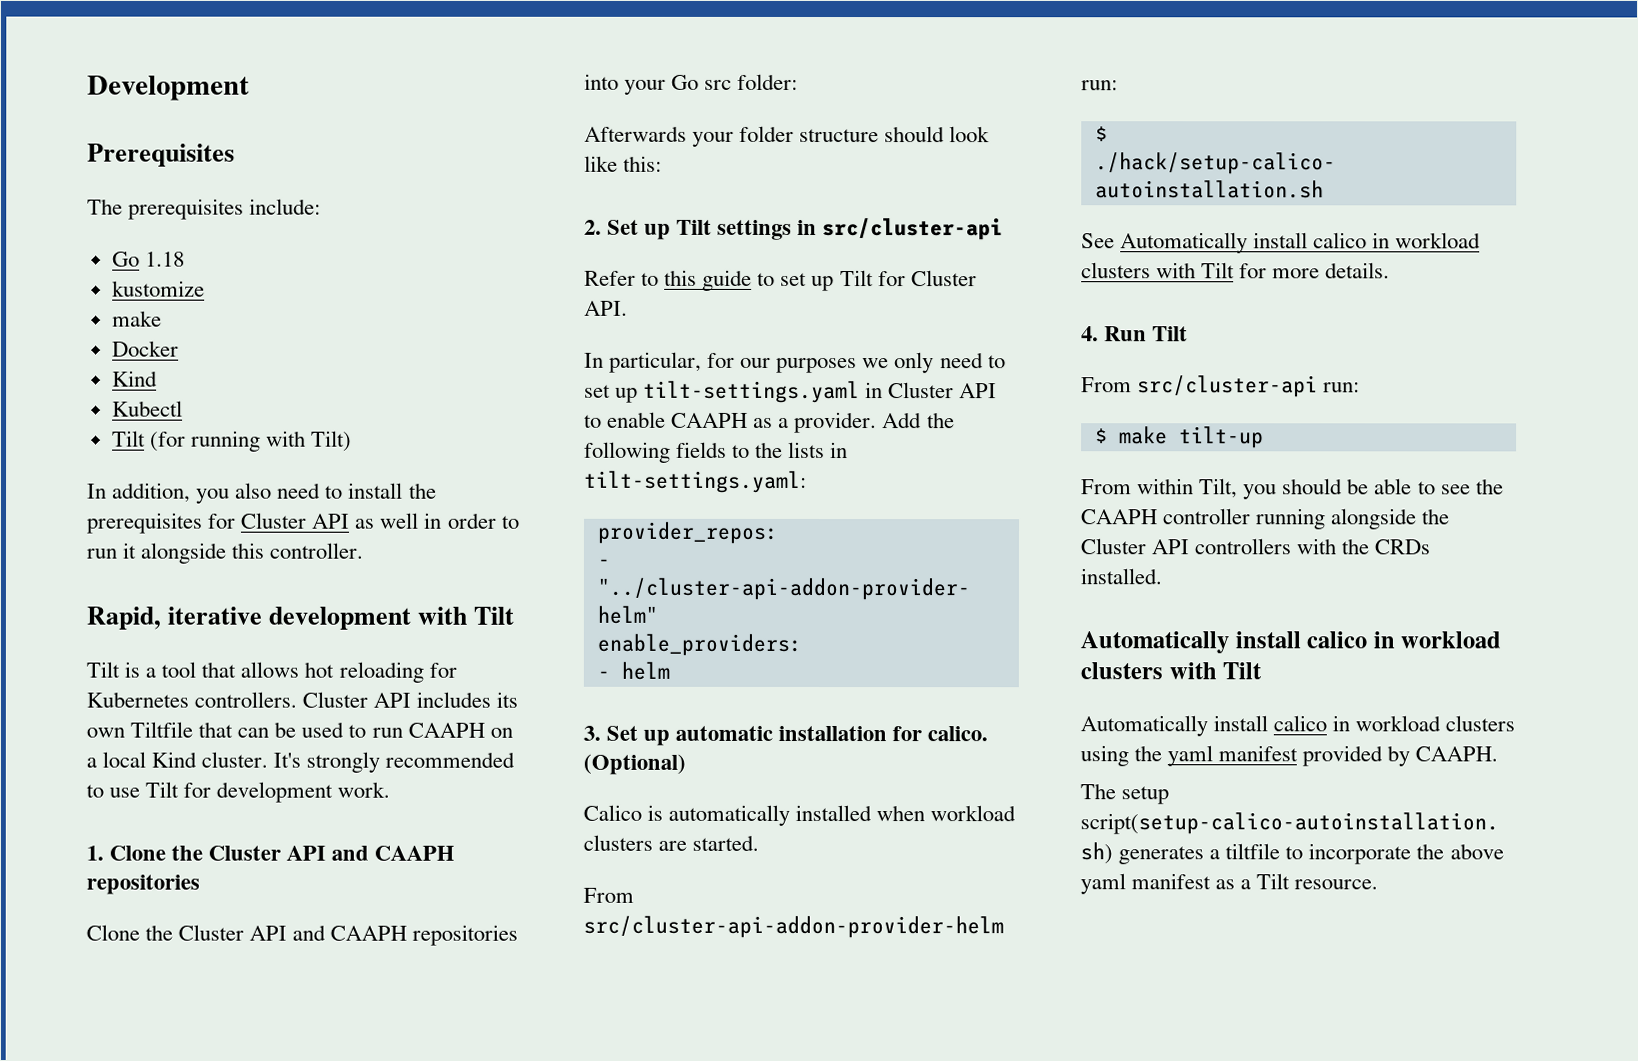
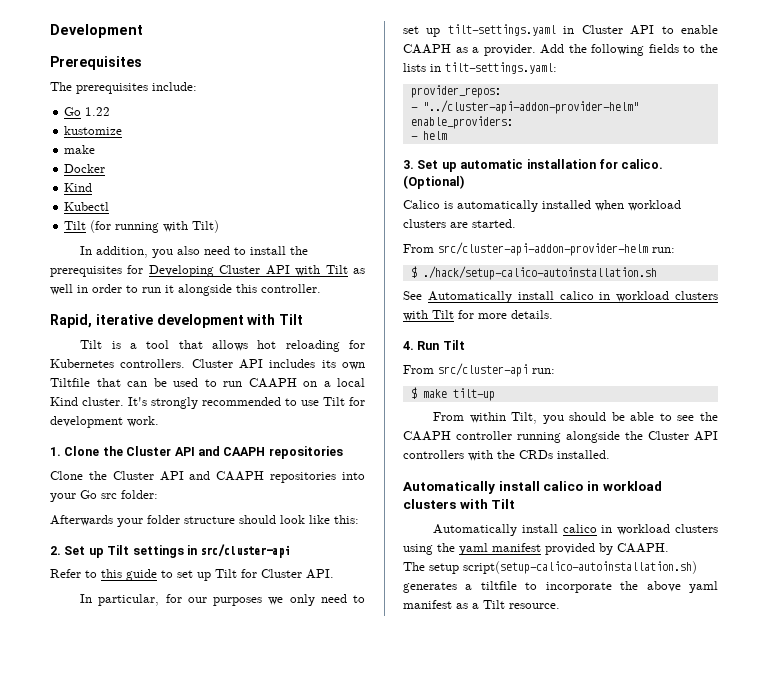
- Go 1.18
+ Go 1.22
- In addition, you also need to install the prerequisites for Cluster API as well in order to run it alongside this controller.
+ In addition, you also need to install the prerequisites for Developing Cluster API with Tilt as well in order to run it alongside this controller.

